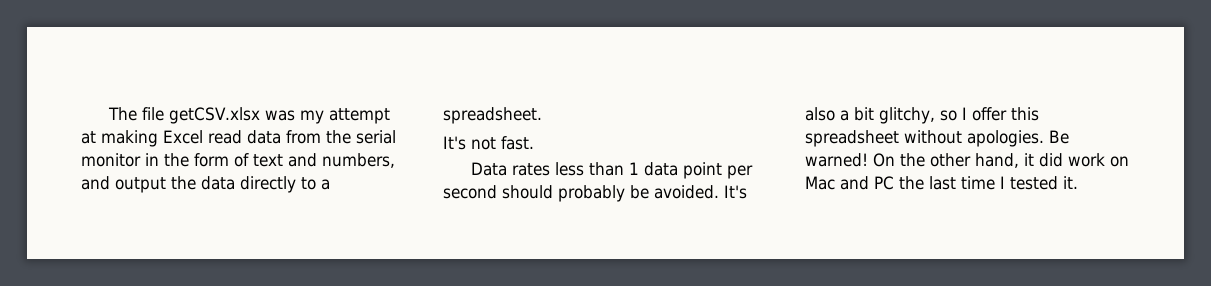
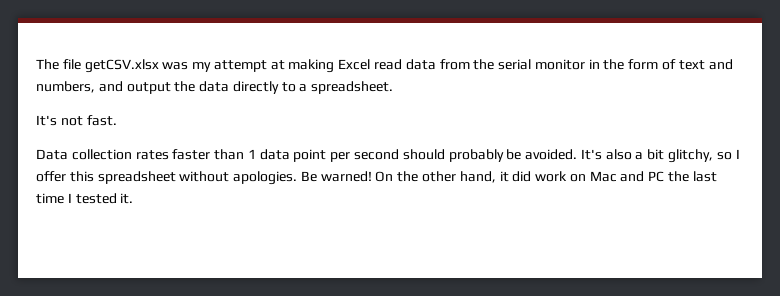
- Data rates less than 1 data point per second should probably be avoided.
+ Data collection rates faster than 1 data point per second should probably be avoided.

